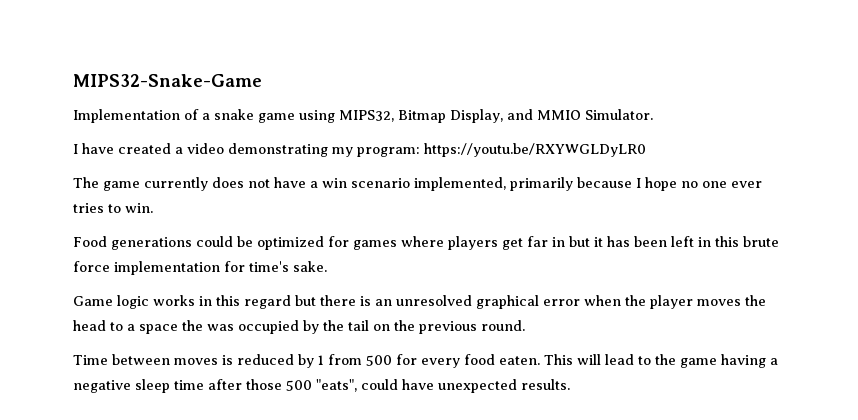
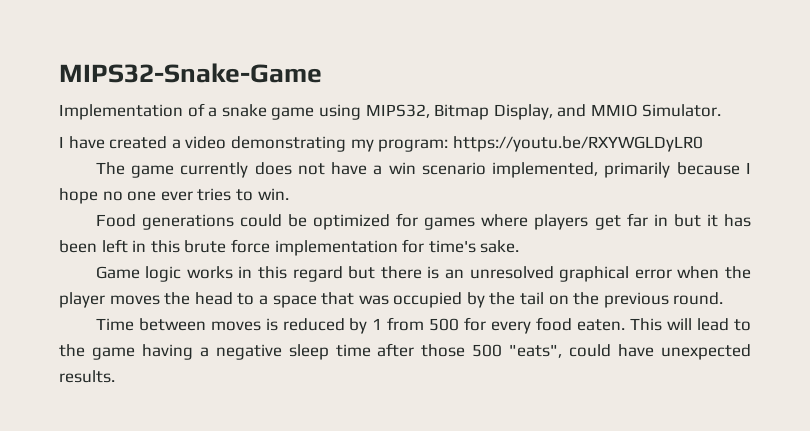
- Game logic works in this regard but there is an unresolved graphical error when the player moves the head to a space the was occupied by the tail on the previous round.
+ Game logic works in this regard but there is an unresolved graphical error when the player moves the head to a space that was occupied by the tail on the previous round.

